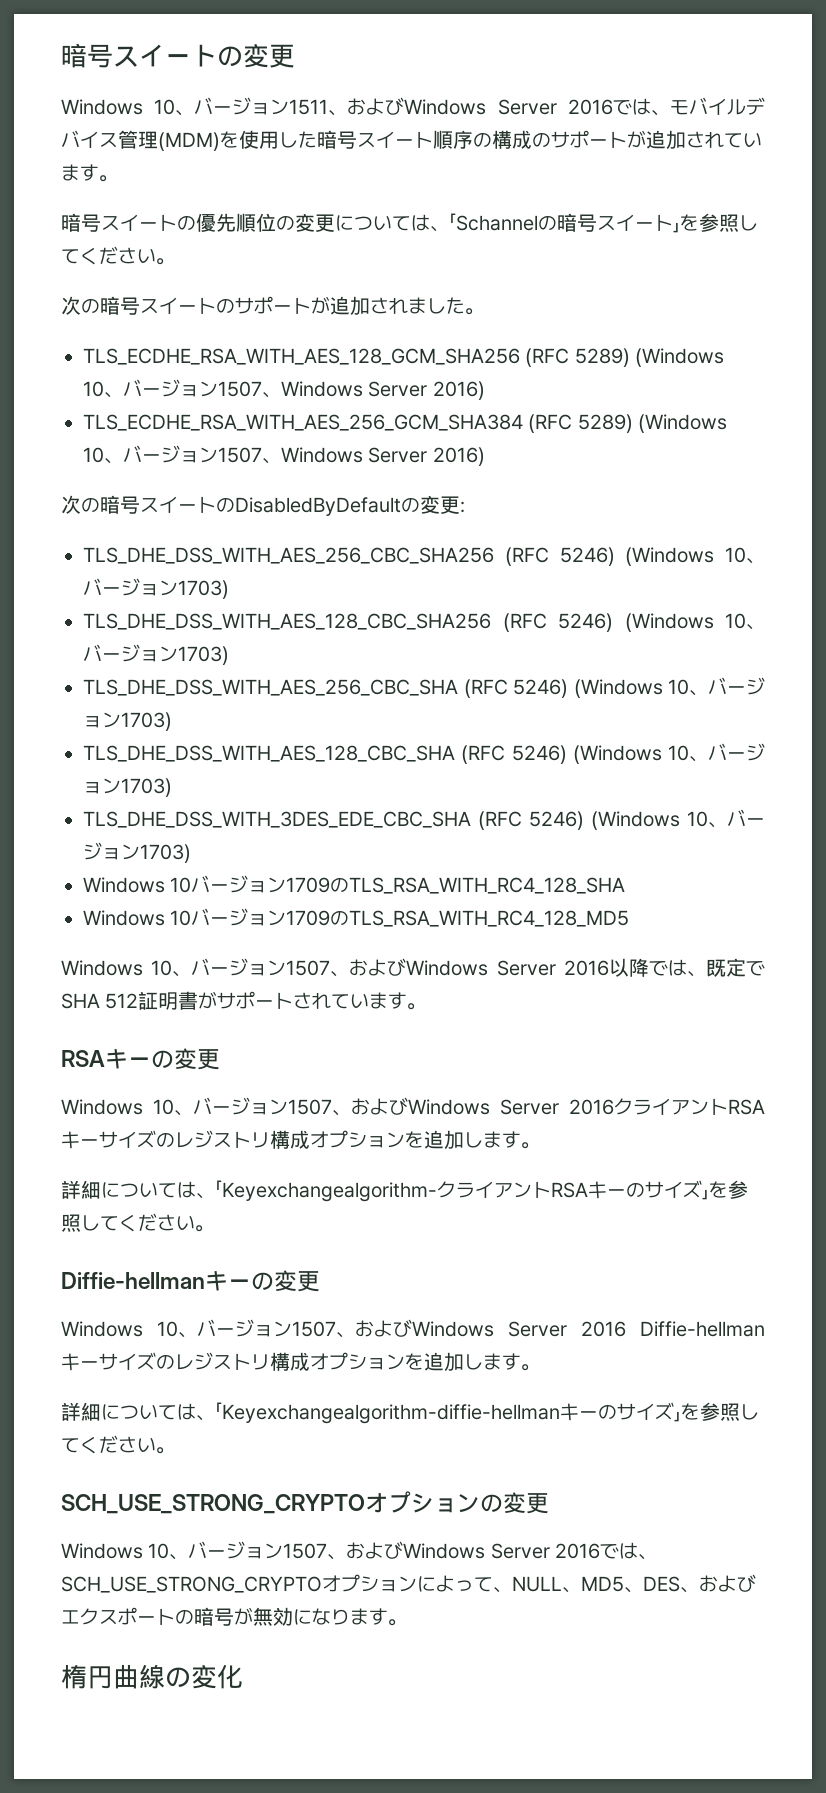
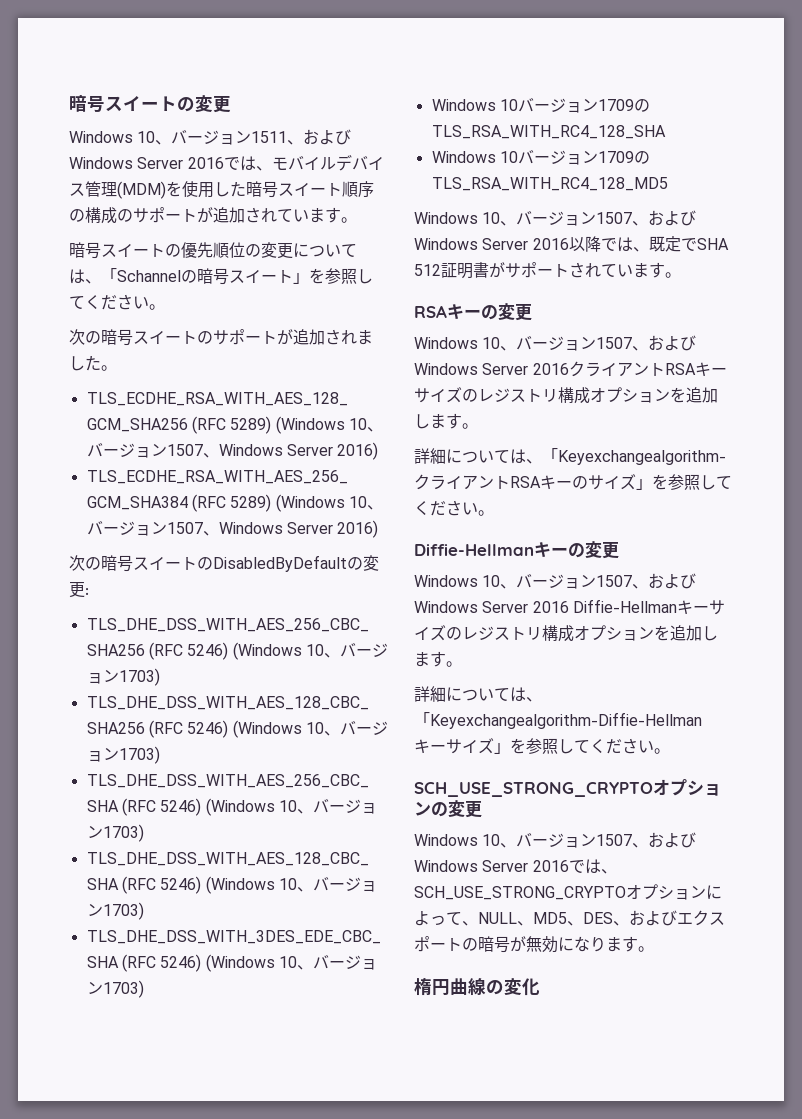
- Diffie-hellmanキーの変更
+ Diffie-Hellmanキーの変更
- Windows 10、バージョン1507、およびWindows Server 2016 Diffie-hellmanキーサイズのレジストリ構成オプションを追加します。
+ Windows 10、バージョン1507、およびWindows Server 2016 Diffie-Hellmanキーサイズのレジストリ構成オプションを追加します。
- 詳細については、「Keyexchangealgorithm-diffie-hellmanキーのサイズ」を参照してください。
+ 詳細については、「Keyexchangealgorithm-Diffie-Hellmanキーサイズ」を参照してください。

